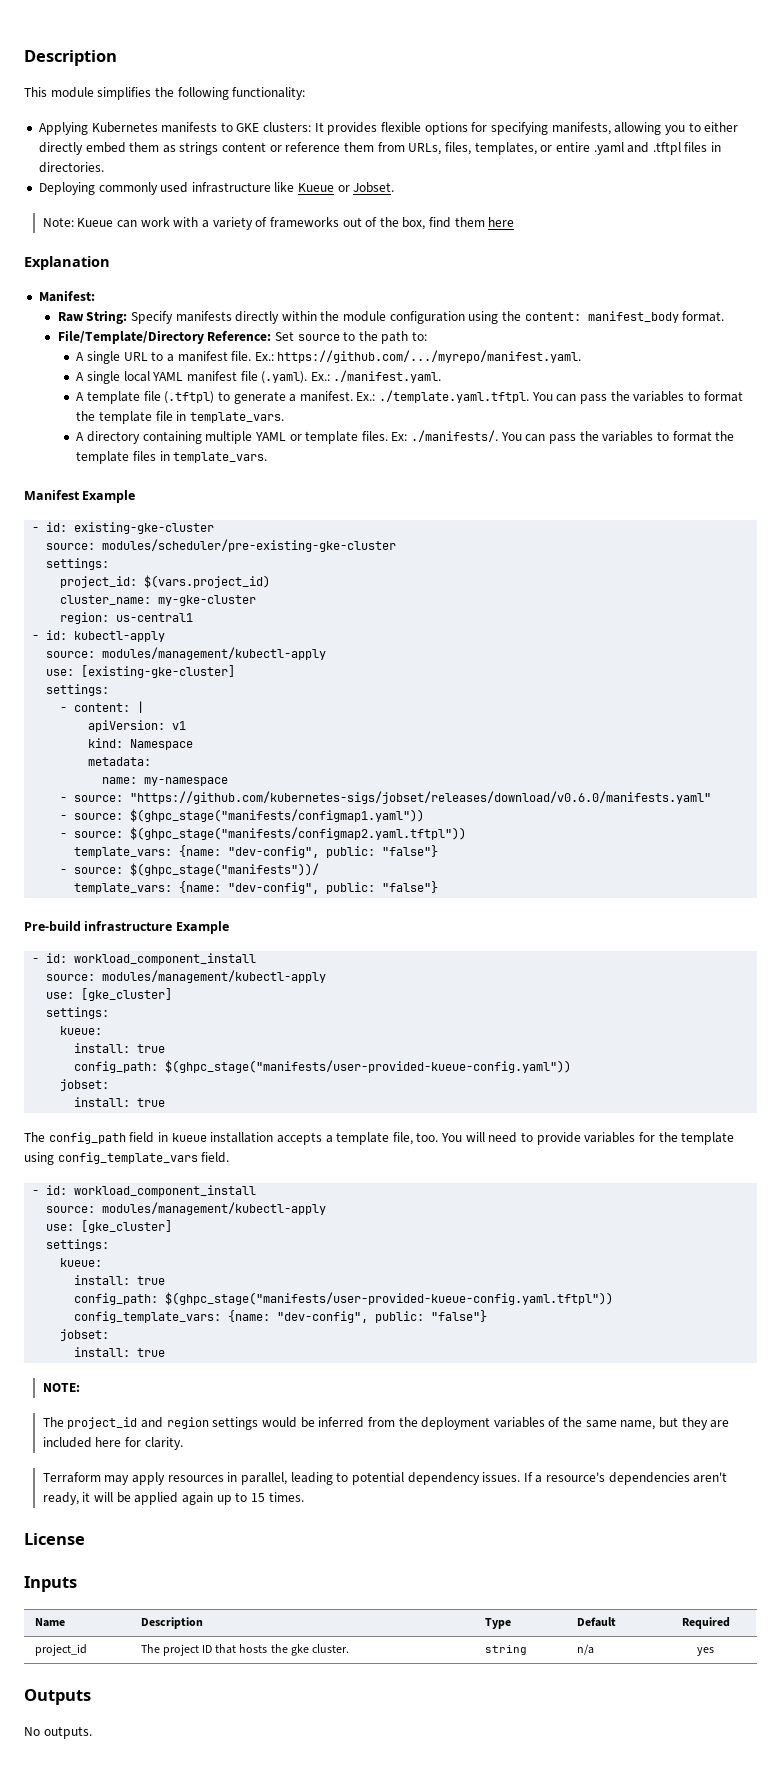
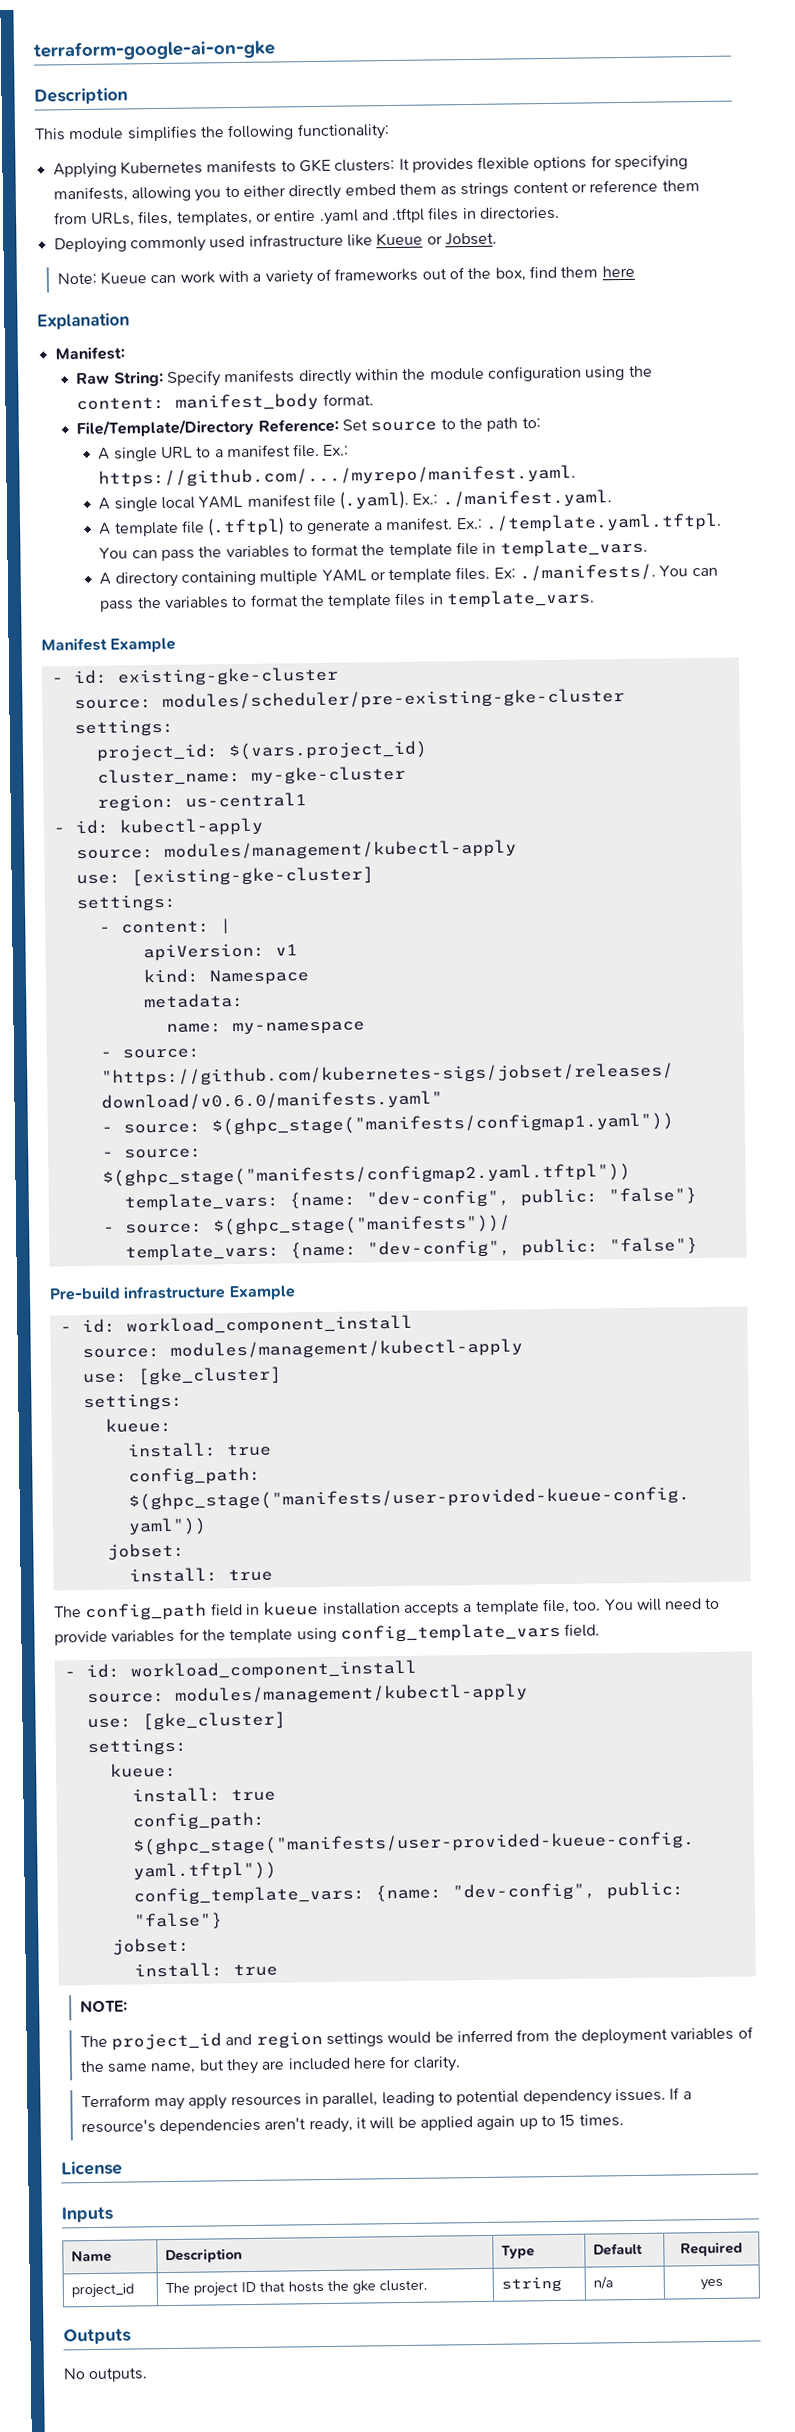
+ terraform-google-ai-on-gke

